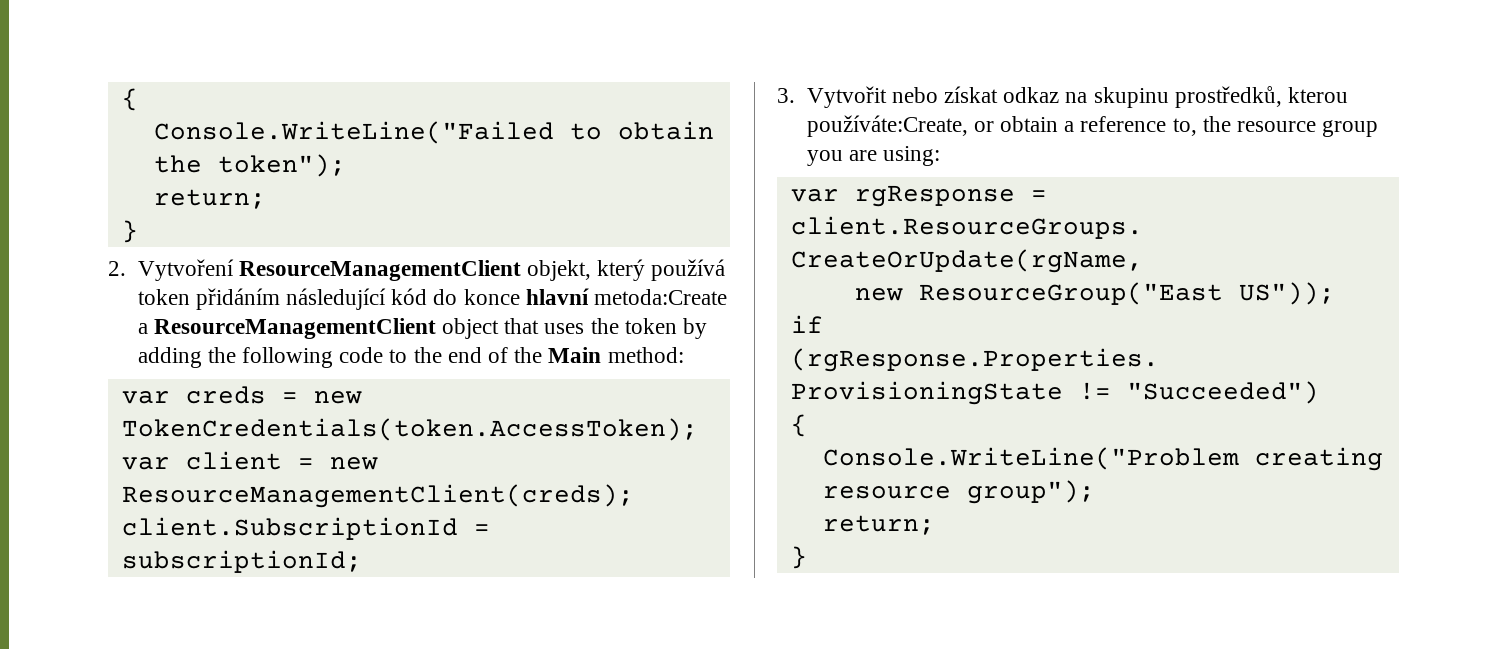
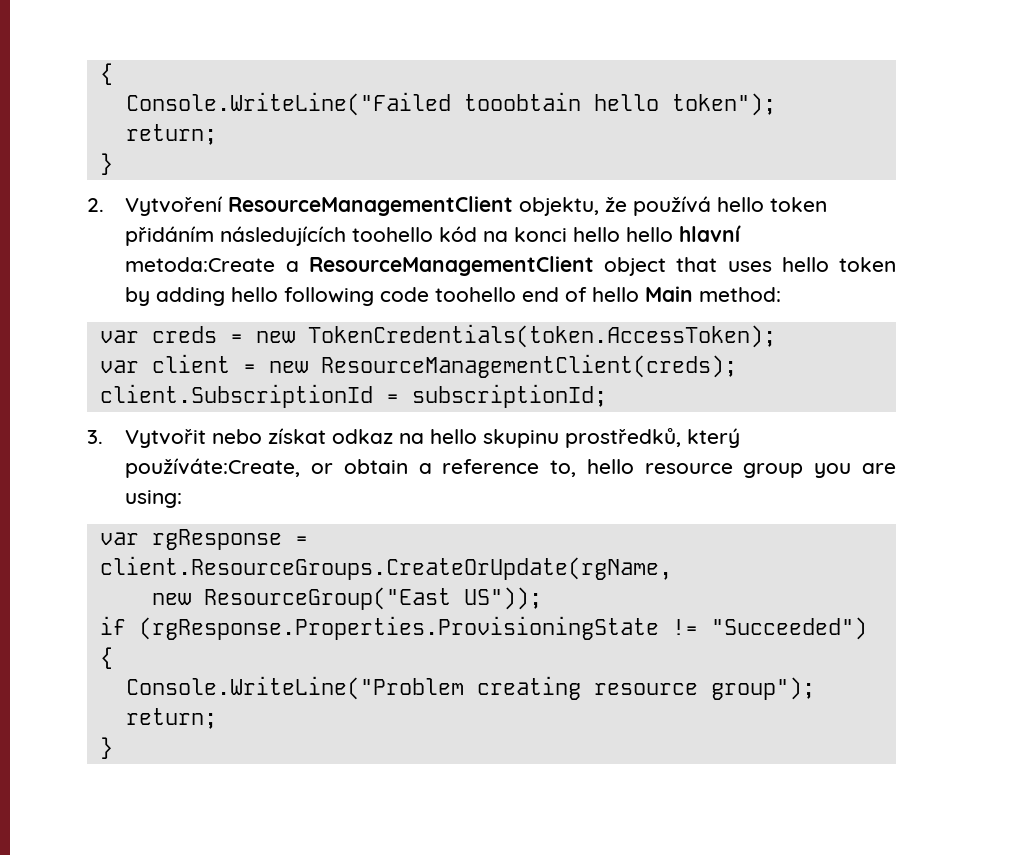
- Console.WriteLine("Failed to obtain the token");
+ Console.WriteLine("Failed tooobtain hello token");
- 2. Vytvoření ResourceManagementClient objekt, který používá token přidáním následující kód do konce hlavní metoda:Create a ResourceManagementClient object that uses the token by adding the following code to the end of the Main method:
+ 2. Vytvoření ResourceManagementClient objektu, že používá hello token přidáním následujících toohello kód na konci hello hello hlavní metoda:Create a ResourceManagementClient object that uses hello token by adding hello following code toohello end of hello Main method:
- 3. Vytvořit nebo získat odkaz na skupinu prostředků, kterou používáte:Create, or obtain a reference to, the resource group you are using:
+ 3. Vytvořit nebo získat odkaz na hello skupinu prostředků, který používáte:Create, or obtain a reference to, hello resource group you are using:

